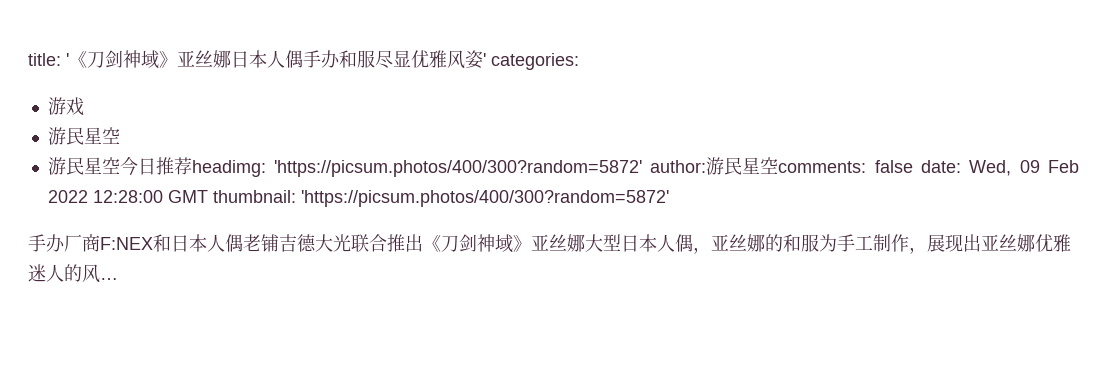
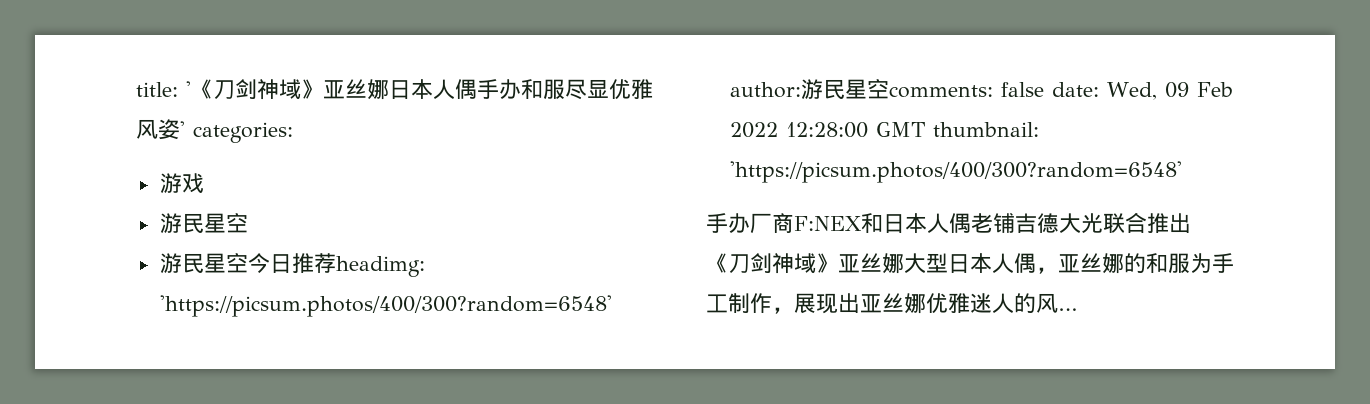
- 游民星空今日推荐headimg: 'https://picsum.photos/400/300?random=5872' author:游民星空comments: false date: Wed, 09 Feb 2022 12:28:00 GMT thumbnail: 'https://picsum.photos/400/300?random=5872'
+ 游民星空今日推荐headimg: 'https://picsum.photos/400/300?random=6548' author:游民星空comments: false date: Wed, 09 Feb 2022 12:28:00 GMT thumbnail: 'https://picsum.photos/400/300?random=6548'

